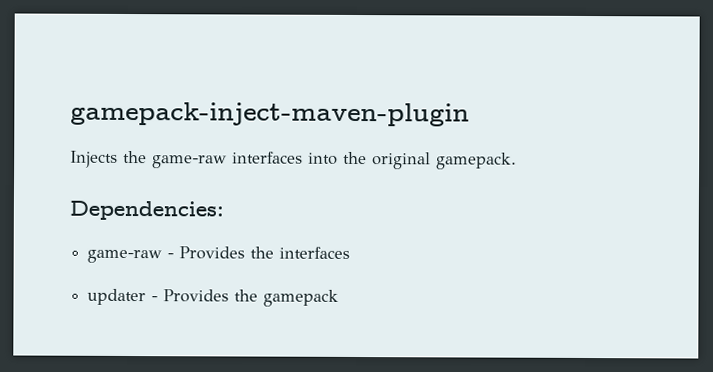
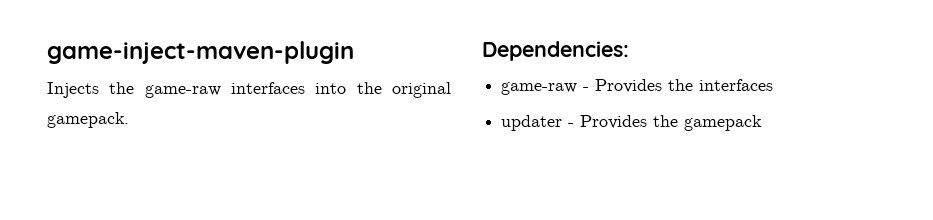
- gamepack-inject-maven-plugin
+ game-inject-maven-plugin

